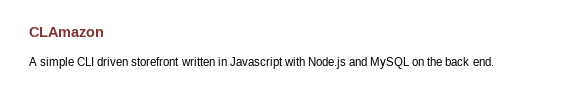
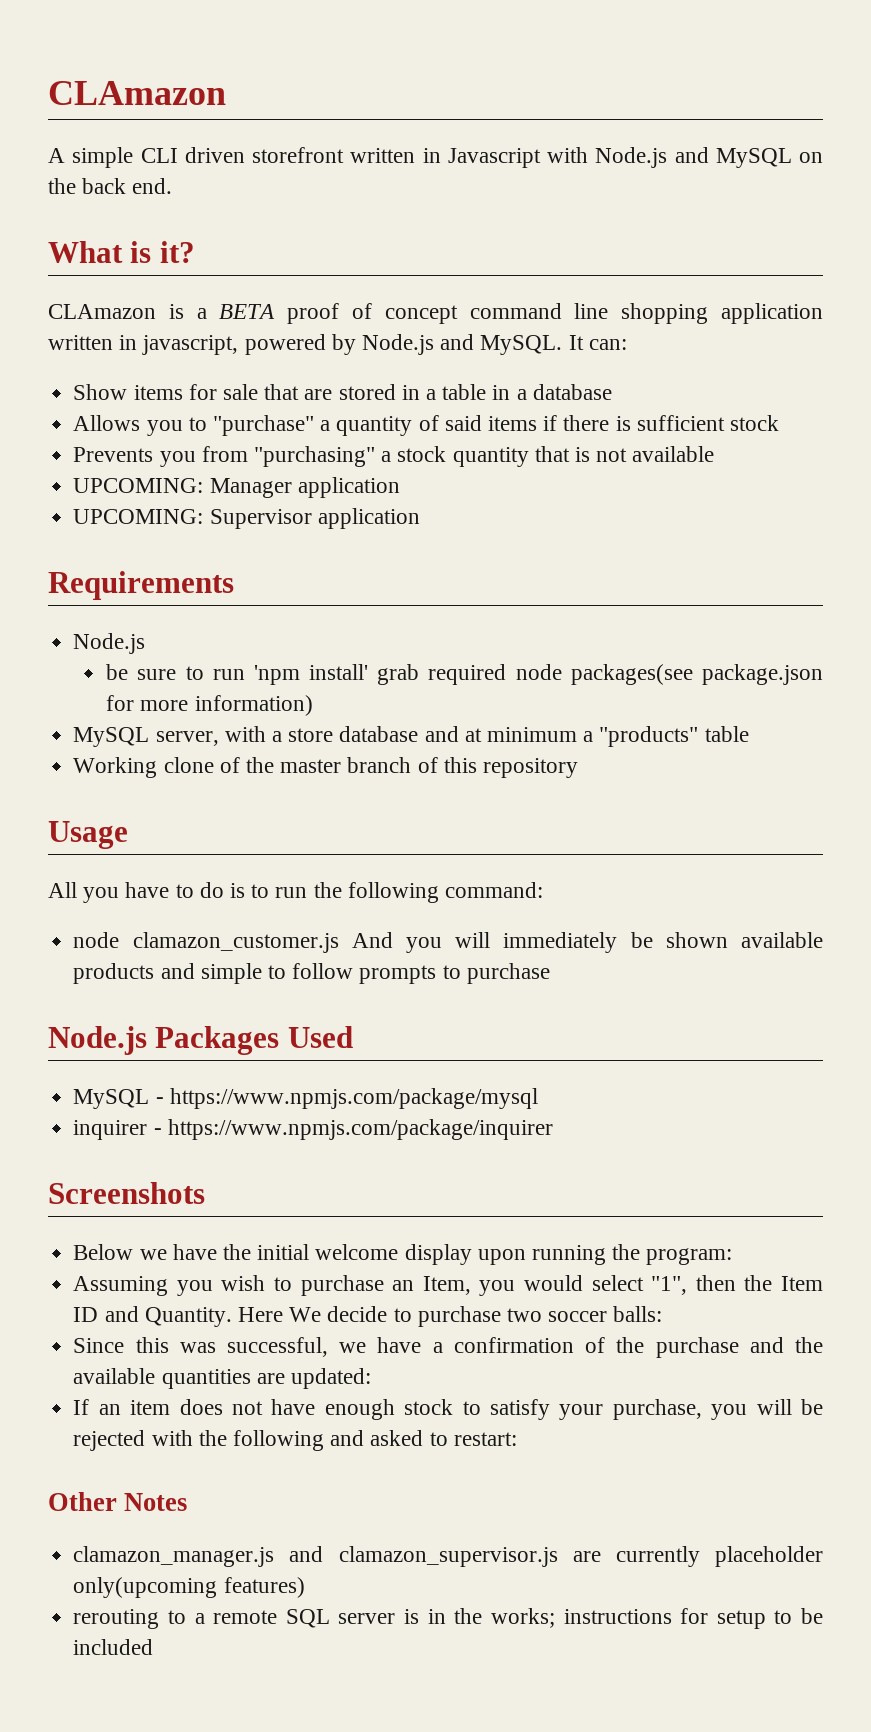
+ What is it?
+ CLAmazon is a BETA proof of concept command line shopping application written in javascript, powered by Node.js and MySQL. It can:
+ Show items for sale that are stored in a table in a database
+ Allows you to "purchase" a quantity of said items if there is sufficient stock
+ Prevents you from "purchasing" a stock quantity that is not available
+ UPCOMING: Manager application
+ UPCOMING: Supervisor application
+ Requirements
+ Node.js
+ be sure to run 'npm install' grab required node packages(see package.json for more information)
+ MySQL server, with a store database and at minimum a "products" table
+ Working clone of the master branch of this repository
+ Usage
+ All you have to do is to run the following command:
+ node clamazon_customer.js And you will immediately be shown available products and simple to follow prompts to purchase
+ Node.js Packages Used
+ MySQL - https://www.npmjs.com/package/mysql
+ inquirer - https://www.npmjs.com/package/inquirer
+ Screenshots
+ Below we have the initial welcome display upon running the program:
+ Assuming you wish to purchase an Item, you would select "1", then the Item ID and Quantity. Here We decide to purchase two soccer balls:
+ Since this was successful, we have a confirmation of the purchase and the available quantities are updated:
+ If an item does not have enough stock to satisfy your purchase, you will be rejected with the following and asked to restart:
+ Other Notes
+ clamazon_manager.js and clamazon_supervisor.js are currently placeholder only(upcoming features)
+ rerouting to a remote SQL server is in the works; instructions for setup to be included

